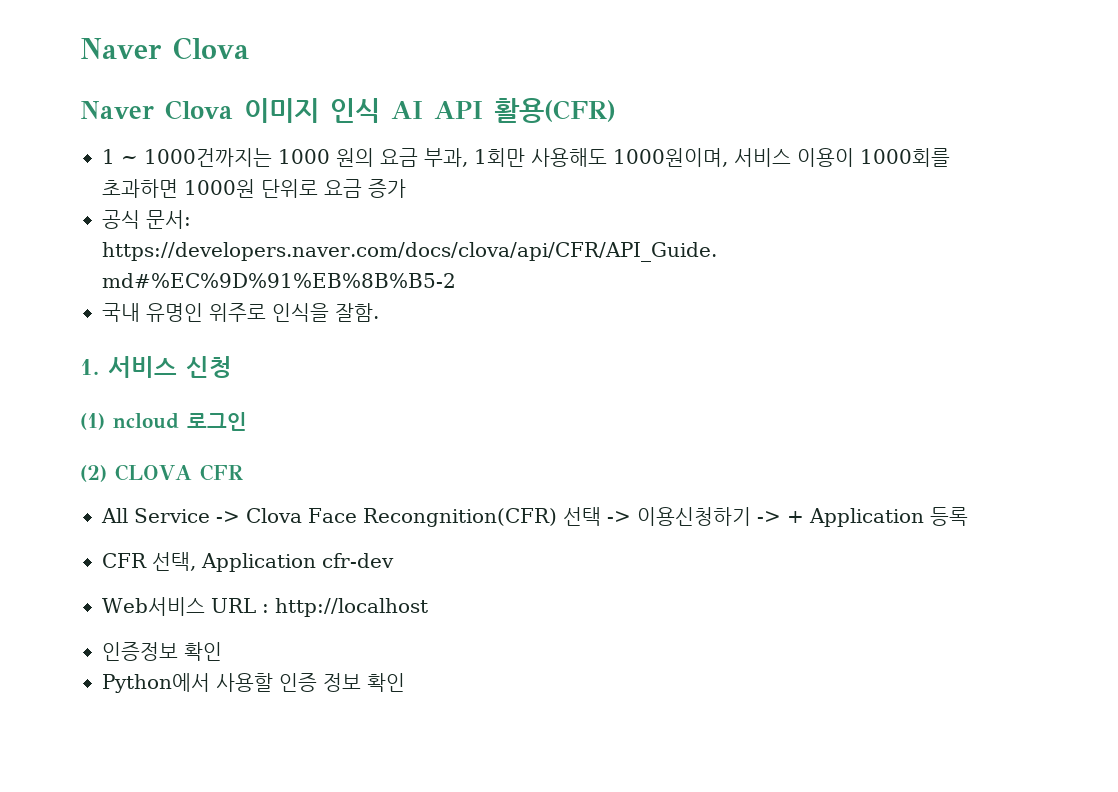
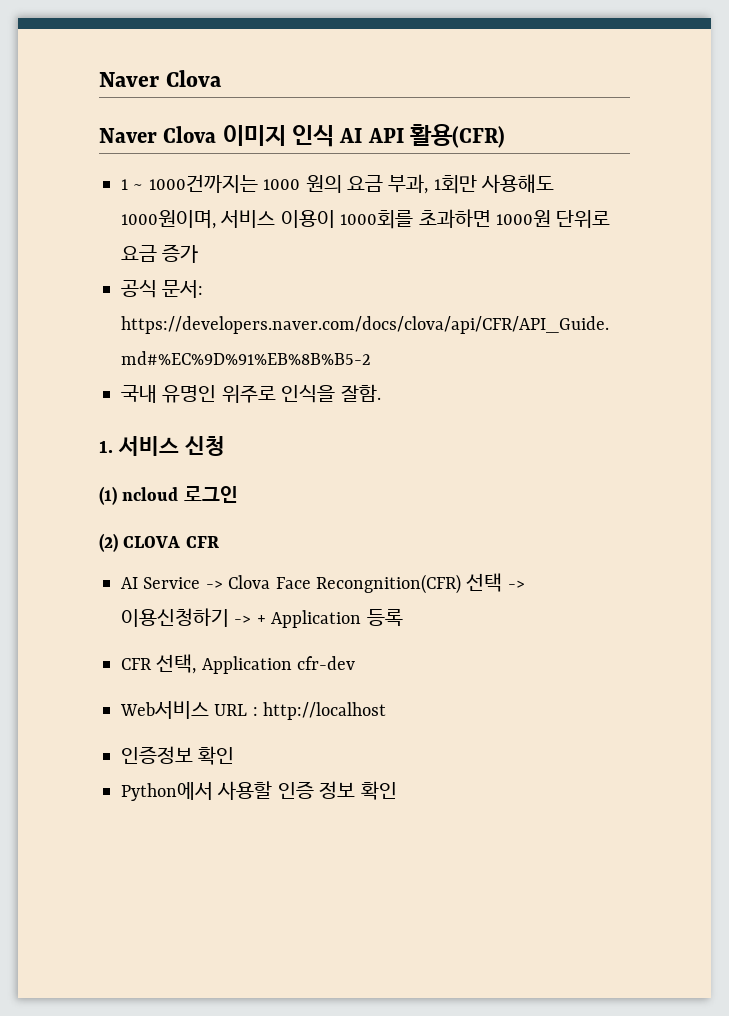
- All Service -> Clova Face Recongnition(CFR) 선택 -> 이용신청하기 -> + Application 등록
+ AI Service -> Clova Face Recongnition(CFR) 선택 -> 이용신청하기 -> + Application 등록

